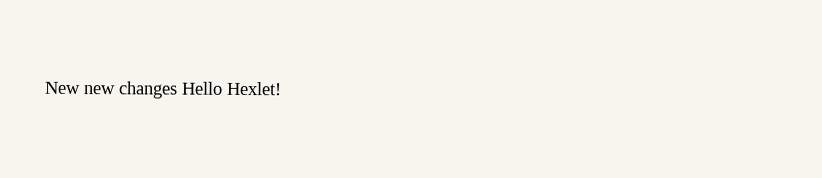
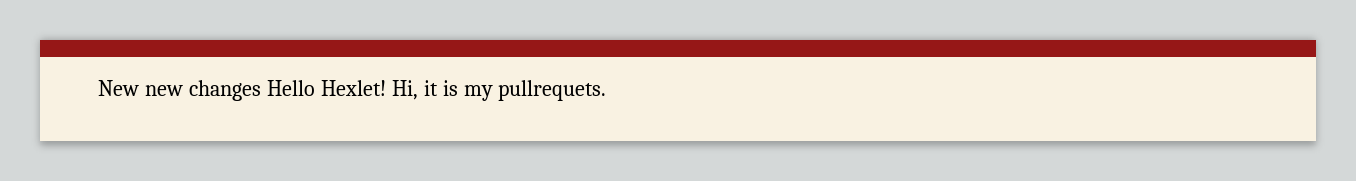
+ Hi, it is my pullrequets.

